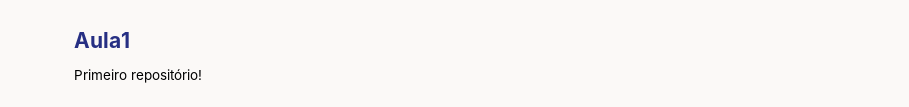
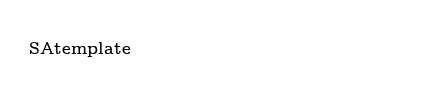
- Aula1
- Primeiro repositório!
+ SAtemplate

